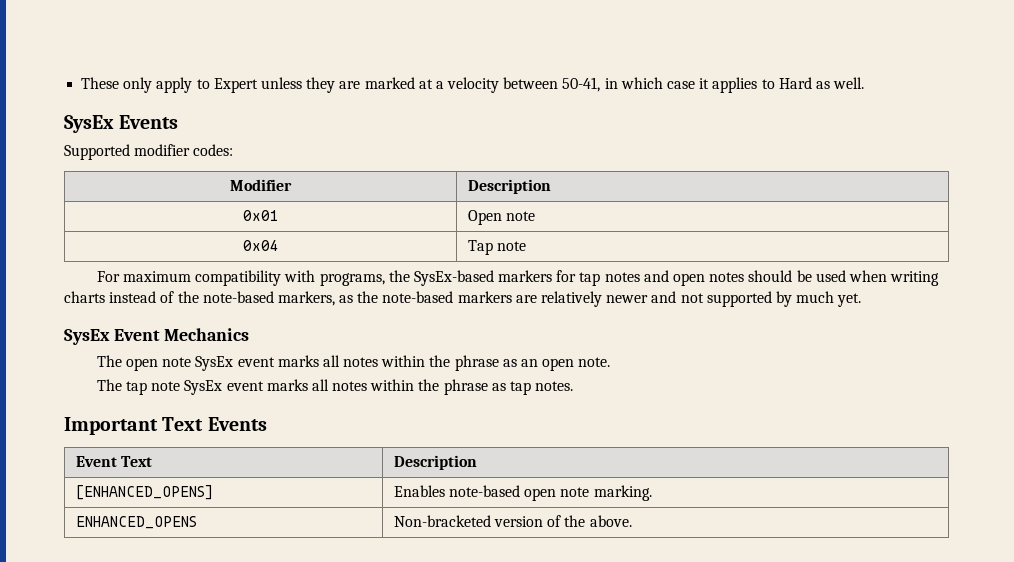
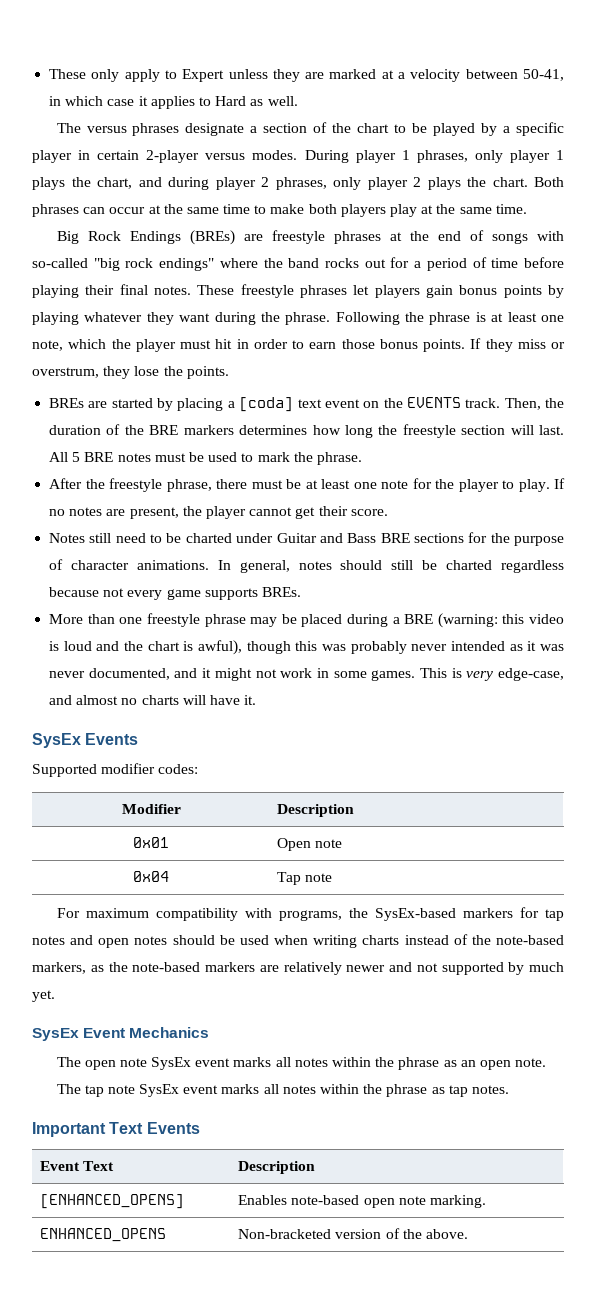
+ The versus phrases designate a section of the chart to be played by a specific player in certain 2-player versus modes. During player 1 phrases, only player 1 plays the chart, and during player 2 phrases, only player 2 plays the chart. Both phrases can occur at the same time to make both players play at the same time.
+ Big Rock Endings (BREs) are freestyle phrases at the end of songs with so-called "big rock endings" where the band rocks out for a period of time before playing their final notes. These freestyle phrases let players gain bonus points by playing whatever they want during the phrase. Following the phrase is at least one note, which the player must hit in order to earn those bonus points. If they miss or overstrum, they lose the points.
+ BREs are started by placing a [coda] text event on the EVENTS track. Then, the duration of the BRE markers determines how long the freestyle section will last. All 5 BRE notes must be used to mark the phrase.
+ After the freestyle phrase, there must be at least one note for the player to play. If no notes are present, the player cannot get their score.
+ Notes still need to be charted under Guitar and Bass BRE sections for the purpose of character animations. In general, notes should still be charted regardless because not every game supports BREs.
+ More than one freestyle phrase may be placed during a BRE (warning: this video is loud and the chart is awful), though this was probably never intended as it was never documented, and it might not work in some games. This is very edge-case, and almost no charts will have it.

